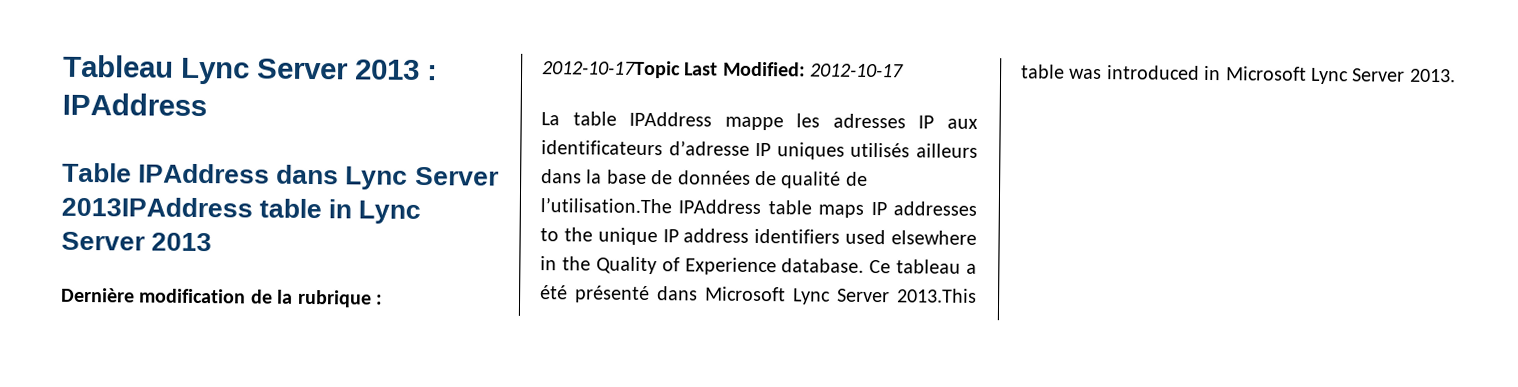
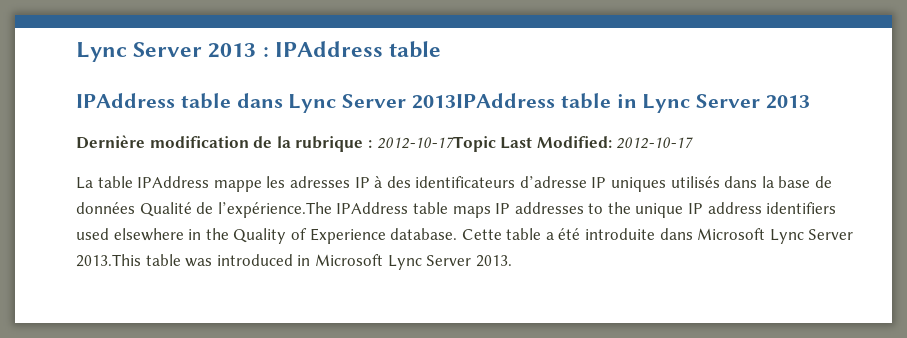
- Tableau Lync Server 2013 : IPAddress
- Table IPAddress dans Lync Server 2013IPAddress table in Lync Server 2013
+ Lync Server 2013 : IPAddress table
+ IPAddress table dans Lync Server 2013IPAddress table in Lync Server 2013
- La table IPAddress mappe les adresses IP aux identificateurs d’adresse IP uniques utilisés ailleurs dans la base de données de qualité de l’utilisation.The IPAddress table maps IP addresses to the unique IP address identifiers used elsewhere in the Quality of Experience database.
+ La table IPAddress mappe les adresses IP à des identificateurs d’adresse IP uniques utilisés dans la base de données Qualité de l’expérience.The IPAddress table maps IP addresses to the unique IP address identifiers used elsewhere in the Quality of Experience database.
- Ce tableau a été présenté dans Microsoft Lync Server 2013.This table was introduced in Microsoft Lync Server 2013.
+ Cette table a été introduite dans Microsoft Lync Server 2013.This table was introduced in Microsoft Lync Server 2013.

